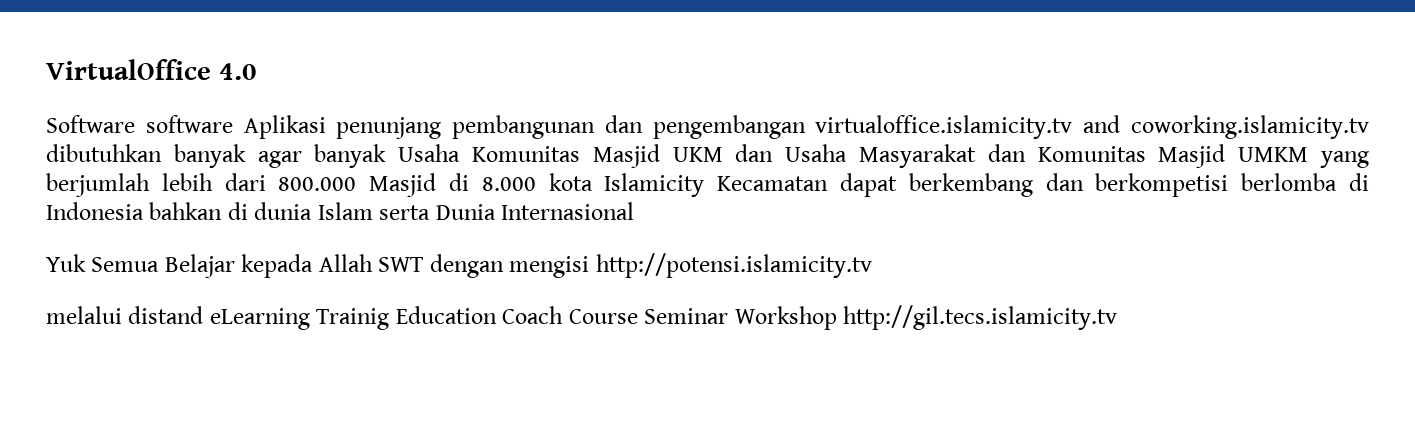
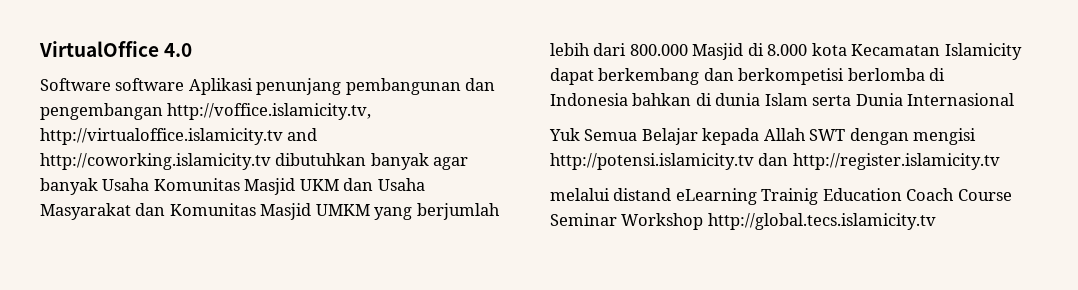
- Software software Aplikasi penunjang pembangunan dan pengembangan virtualoffice.islamicity.tv and coworking.islamicity.tv dibutuhkan banyak agar banyak Usaha Komunitas Masjid UKM dan Usaha Masyarakat dan Komunitas Masjid UMKM yang berjumlah lebih dari 800.000 Masjid di 8.000 kota Islamicity Kecamatan dapat berkembang dan berkompetisi berlomba di Indonesia bahkan di dunia Islam serta Dunia Internasional
+ Software software Aplikasi penunjang pembangunan dan pengembangan http://voffice.islamicity.tv, http://virtualoffice.islamicity.tv and http://coworking.islamicity.tv dibutuhkan banyak agar banyak Usaha Komunitas Masjid UKM dan Usaha Masyarakat dan Komunitas Masjid UMKM yang berjumlah lebih dari 800.000 Masjid di 8.000 kota Kecamatan Islamicity dapat berkembang dan berkompetisi berlomba di Indonesia bahkan di dunia Islam serta Dunia Internasional
- Yuk Semua Belajar kepada Allah SWT dengan mengisi http://potensi.islamicity.tv
+ Yuk Semua Belajar kepada Allah SWT dengan mengisi http://potensi.islamicity.tv dan http://register.islamicity.tv
- melalui distand eLearning Trainig Education Coach Course Seminar Workshop http://gil.tecs.islamicity.tv
+ melalui distand eLearning Trainig Education Coach Course Seminar Workshop http://global.tecs.islamicity.tv

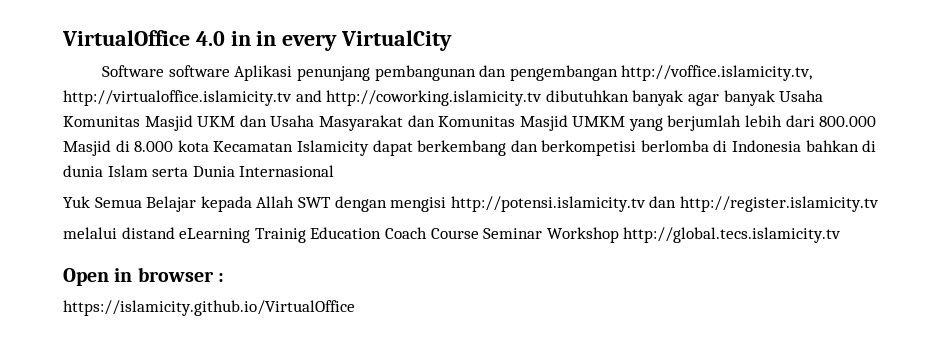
- VirtualOffice 4.0
+ VirtualOffice 4.0 in in every VirtualCity
+ Open in browser :
+ https://islamicity.github.io/VirtualOffice

